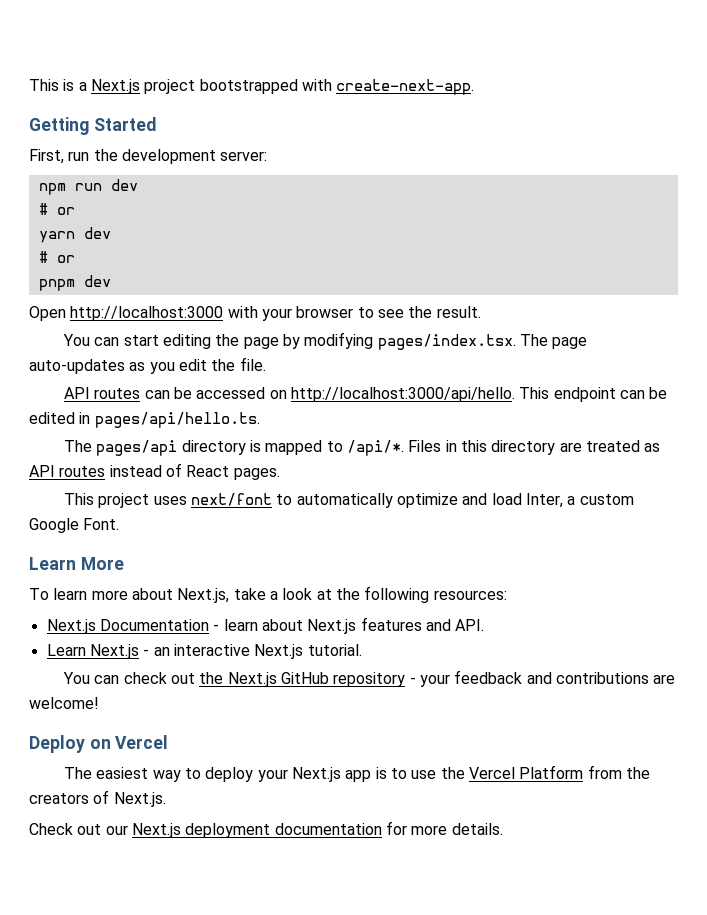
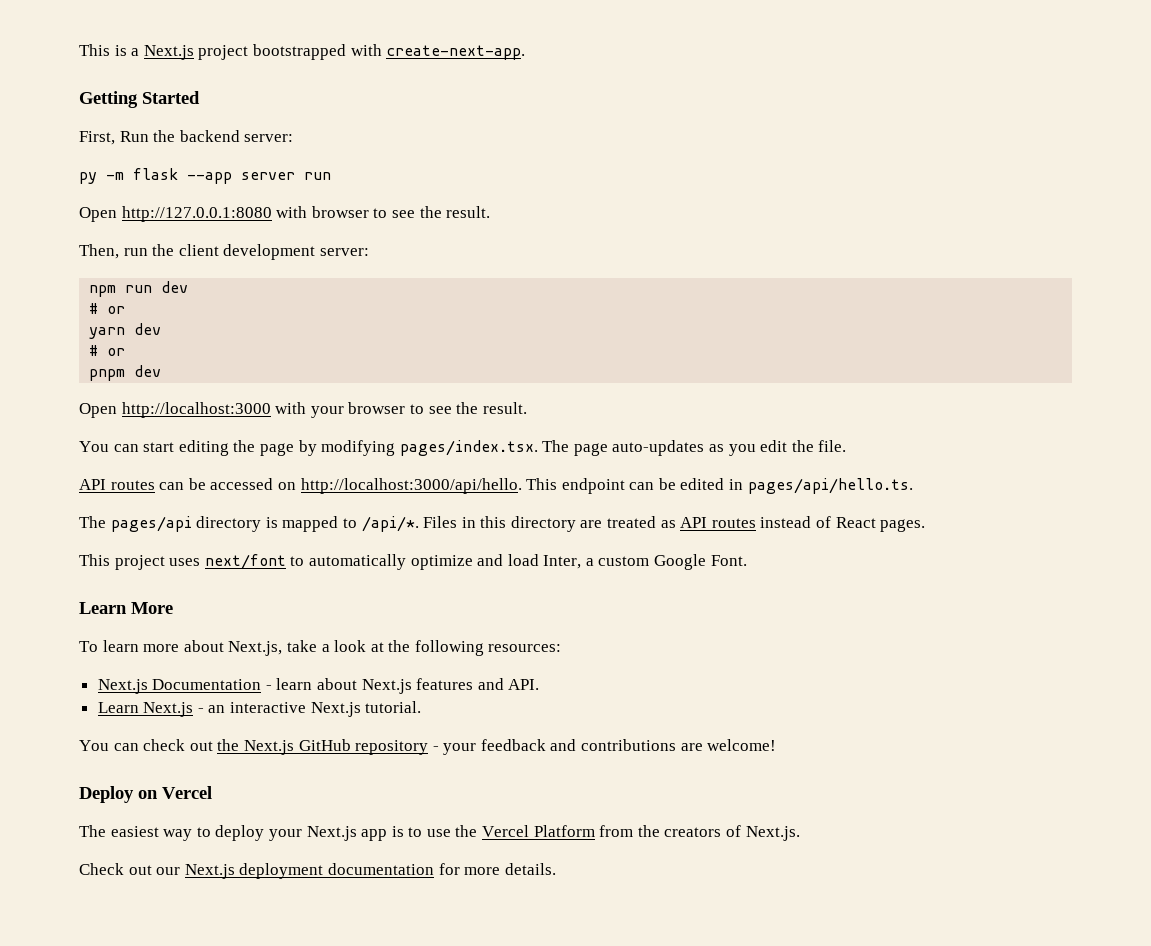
- First, run the development server:
+ First, Run the backend server:
+ py -m flask --app server run
+ Open http://127.0.0.1:8080 with browser to see the result.
+ Then, run the client development server:

